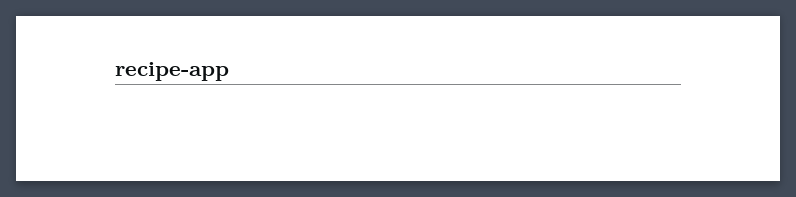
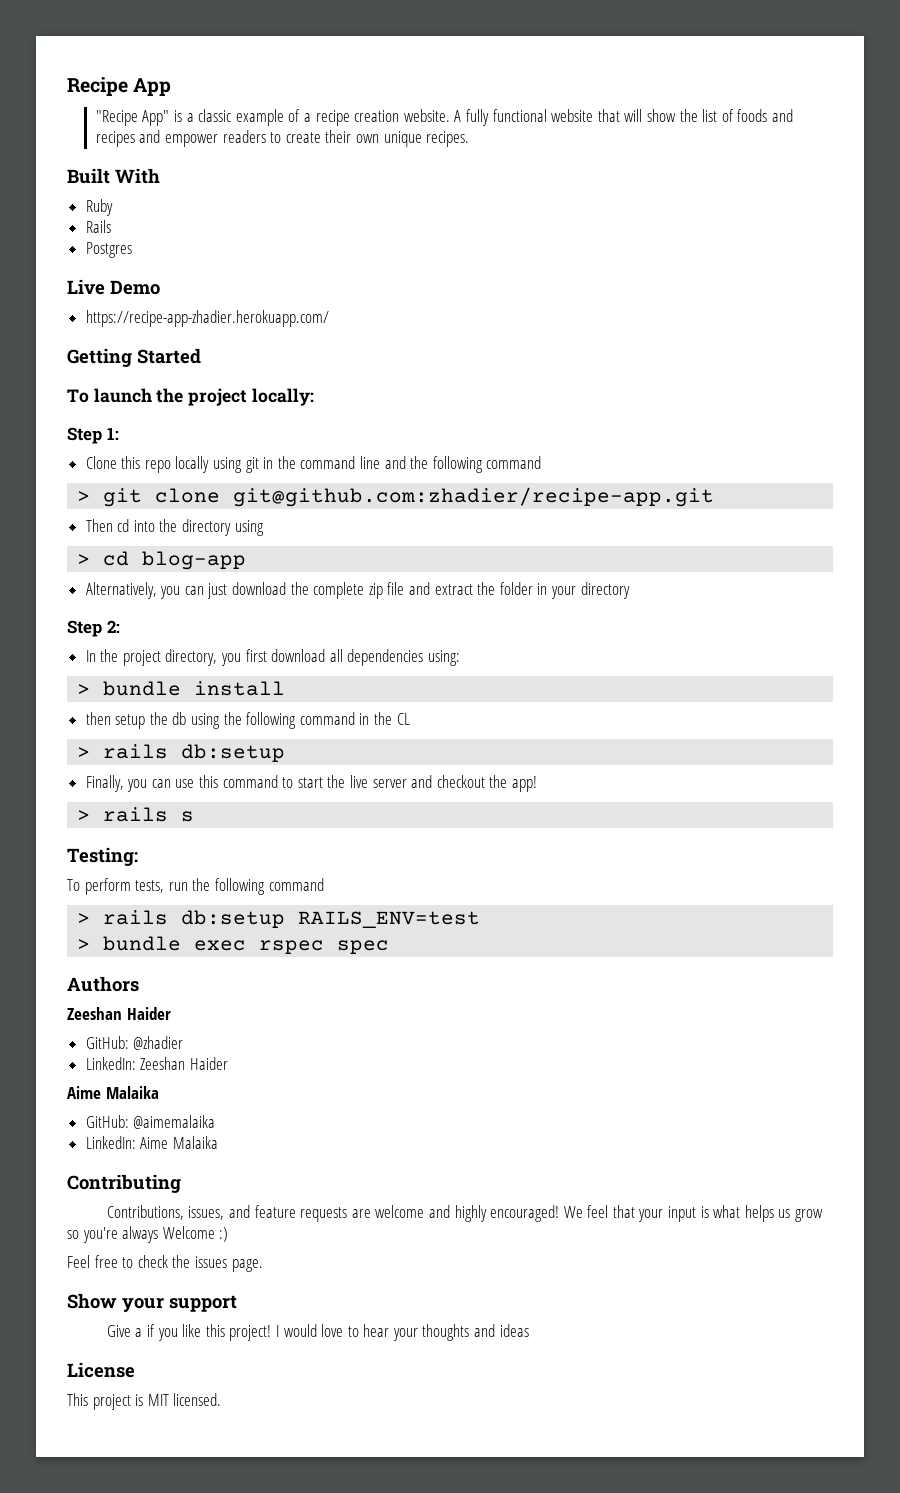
- recipe-app
+ Recipe App
+ "Recipe App" is a classic example of a recipe creation website. A fully functional website that will show the list of foods and recipes and empower readers to create their own unique recipes.
+ Built With
+ Ruby
+ Rails
+ Postgres
+ Live Demo
+ https://recipe-app-zhadier.herokuapp.com/
+ Getting Started
+ To launch the project locally:
+ Step 1:
+ Clone this repo locally using git in the command line and the following command
+ > git clone git@github.com:zhadier/recipe-app.git
+ Then cd into the directory using
+ > cd blog-app
+ Alternatively, you can just download the complete zip file and extract the folder in your directory
+ Step 2:
+ In the project directory, you first download all dependencies using:
+ > bundle install
+ then setup the db using the following command in the CL
+ > rails db:setup
+ Finally, you can use this command to start the live server and checkout the app!
+ > rails s
+ Testing:
+ To perform tests, run the following command
+ > rails db:setup RAILS_ENV=test
+ > bundle exec rspec spec
+ Authors
+ Zeeshan Haider
+ GitHub: @zhadier
+ LinkedIn: Zeeshan Haider
+ Aime Malaika
+ GitHub: @aimemalaika
+ LinkedIn: Aime Malaika
+ Contributing
+ Contributions, issues, and feature requests are welcome and highly encouraged! We feel that your input is what helps us grow so you're always Welcome :)
+ Feel free to check the issues page.
+ Show your support
+ Give a if you like this project! I would love to hear your thoughts and ideas
+ License
+ This project is MIT licensed.

